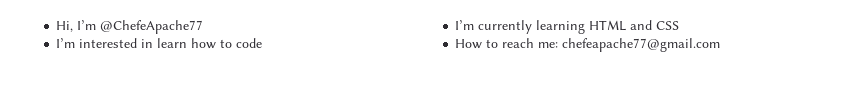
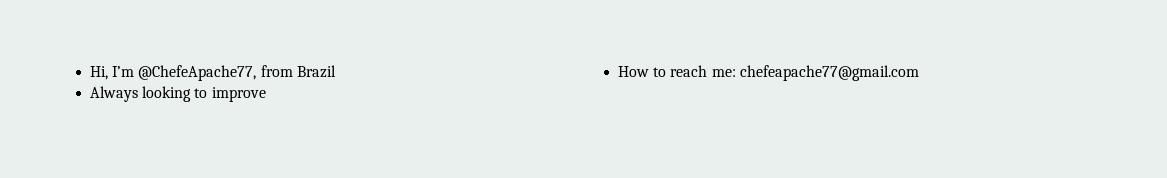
- Hi, I’m @ChefeApache77
- I’m interested in learn how to code
- I’m currently learning HTML and CSS
+ Hi, I’m @ChefeApache77, from Brazil
+ Always looking to improve

